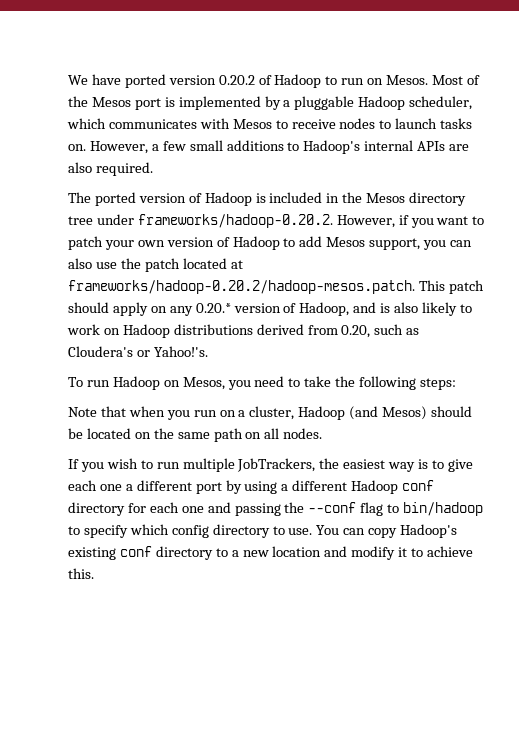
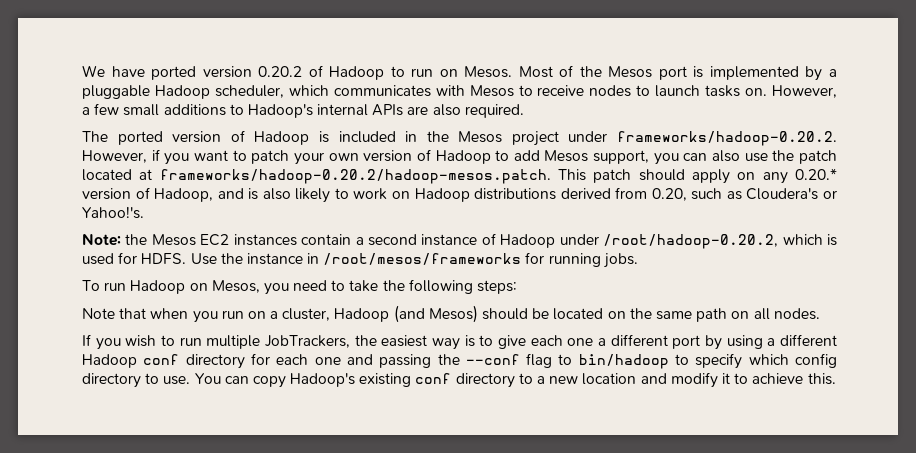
- The ported version of Hadoop is included in the Mesos directory tree under frameworks/hadoop-0.20.2. However, if you want to patch your own version of Hadoop to add Mesos support, you can also use the patch located at frameworks/hadoop-0.20.2/hadoop-mesos.patch. This patch should apply on any 0.20.* version of Hadoop, and is also likely to work on Hadoop distributions derived from 0.20, such as Cloudera's or Yahoo!'s.
+ The ported version of Hadoop is included in the Mesos project under frameworks/hadoop-0.20.2. However, if you want to patch your own version of Hadoop to add Mesos support, you can also use the patch located at frameworks/hadoop-0.20.2/hadoop-mesos.patch. This patch should apply on any 0.20.* version of Hadoop, and is also likely to work on Hadoop distributions derived from 0.20, such as Cloudera's or Yahoo!'s.
+ Note: the Mesos EC2 instances contain a second instance of Hadoop under /root/hadoop-0.20.2, which is used for HDFS. Use the instance in /root/mesos/frameworks for running jobs.

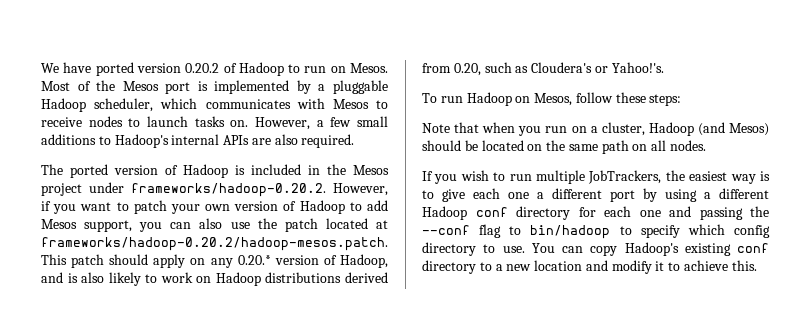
- Note: the Mesos EC2 instances contain a second instance of Hadoop under /root/hadoop-0.20.2, which is used for HDFS. Use the instance in /root/mesos/frameworks for running jobs.
- To run Hadoop on Mesos, you need to take the following steps:
+ To run Hadoop on Mesos, follow these steps:

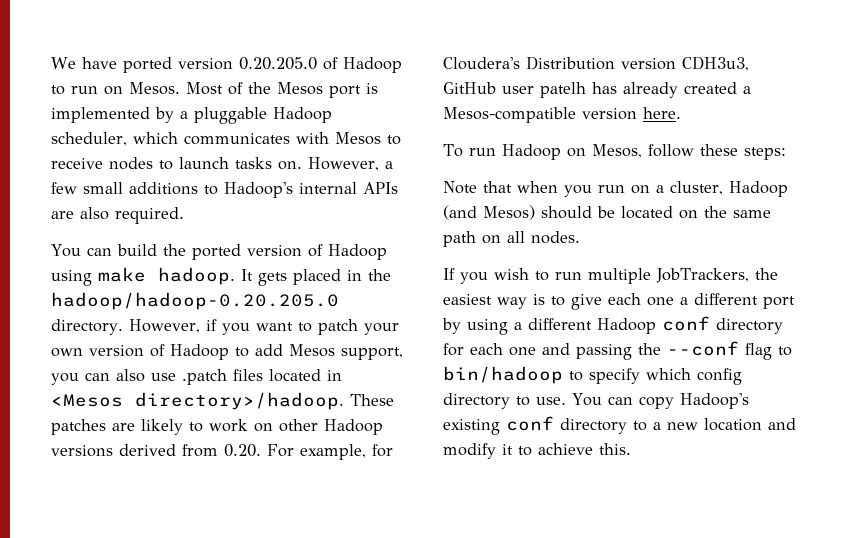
- We have ported version 0.20.2 of Hadoop to run on Mesos.
+ We have ported version 0.20.205.0 of Hadoop to run on Mesos.
- The ported version of Hadoop is included in the Mesos project under frameworks/hadoop-0.20.2. However, if you want to patch your own version of Hadoop to add Mesos support, you can also use the patch located at frameworks/hadoop-0.20.2/hadoop-mesos.patch. This patch should apply on any 0.20.* version of Hadoop, and is also likely to work on Hadoop distributions derived from 0.20, such as Cloudera's or Yahoo!'s.
+ You can build the ported version of Hadoop using make hadoop. It gets placed in the hadoop/hadoop-0.20.205.0 directory. However, if you want to patch your own version of Hadoop to add Mesos support, you can also use .patch files located in <Mesos directory>/hadoop. These patches are likely to work on other Hadoop versions derived from 0.20. For example, for Cloudera's Distribution version CDH3u3, GitHub user patelh has already created a Mesos-compatible version here.

